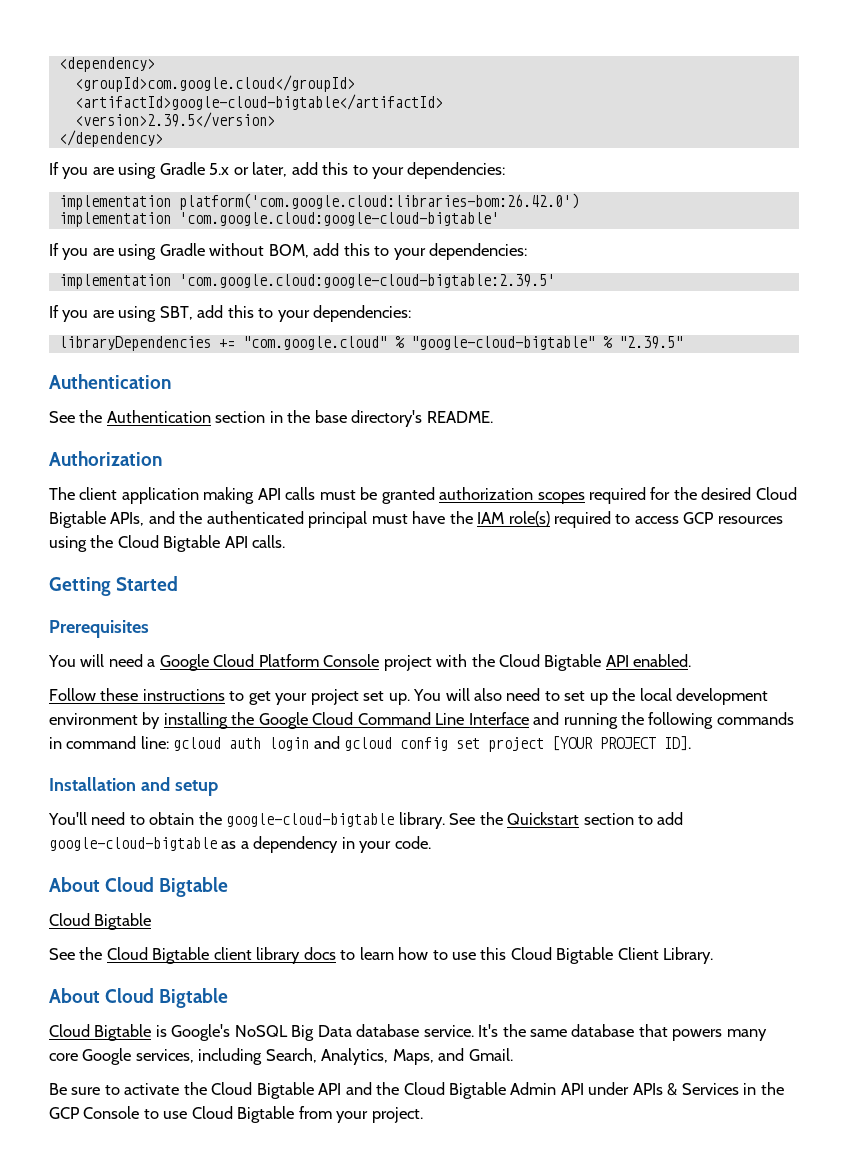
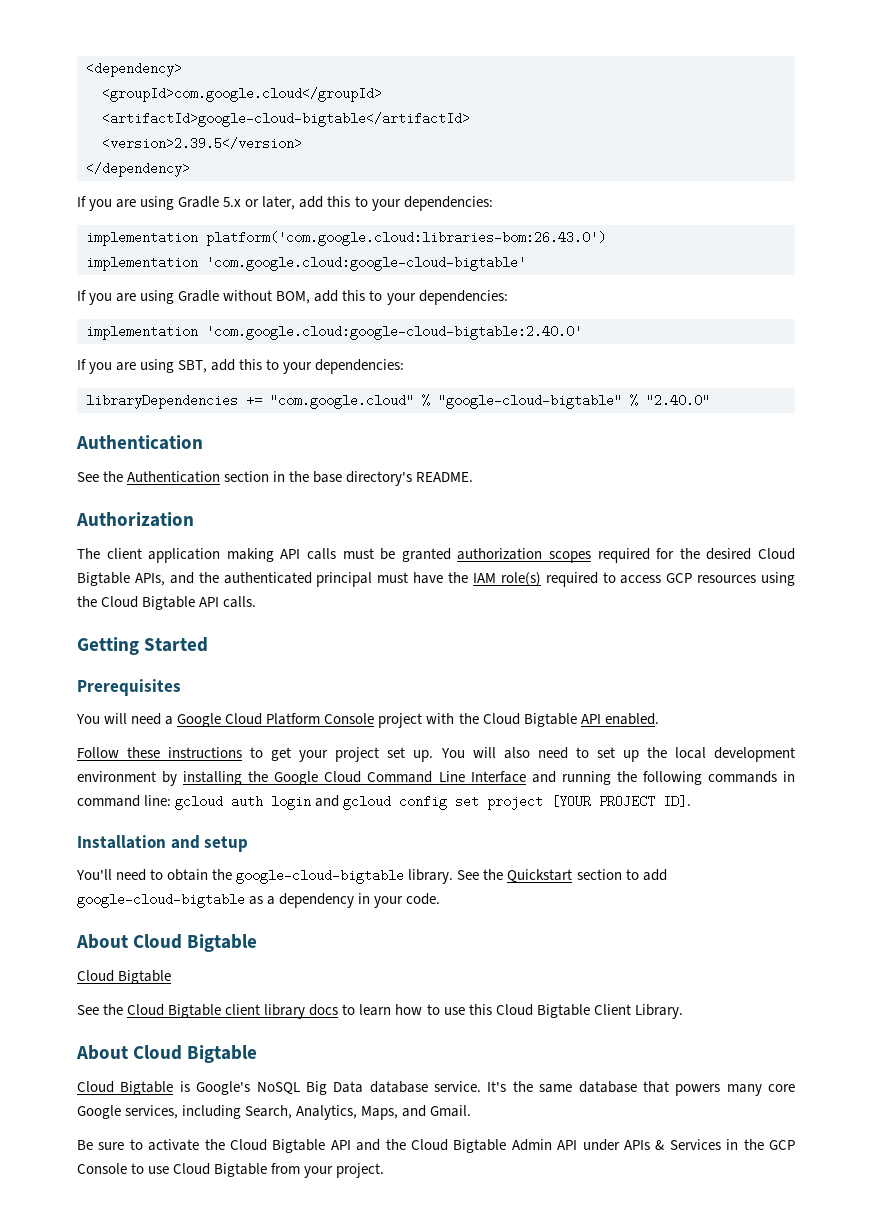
- implementation platform('com.google.cloud:libraries-bom:26.42.0')
+ implementation platform('com.google.cloud:libraries-bom:26.43.0')
- implementation 'com.google.cloud:google-cloud-bigtable:2.39.5'
+ implementation 'com.google.cloud:google-cloud-bigtable:2.40.0'
- libraryDependencies += "com.google.cloud" % "google-cloud-bigtable" % "2.39.5"
+ libraryDependencies += "com.google.cloud" % "google-cloud-bigtable" % "2.40.0"

